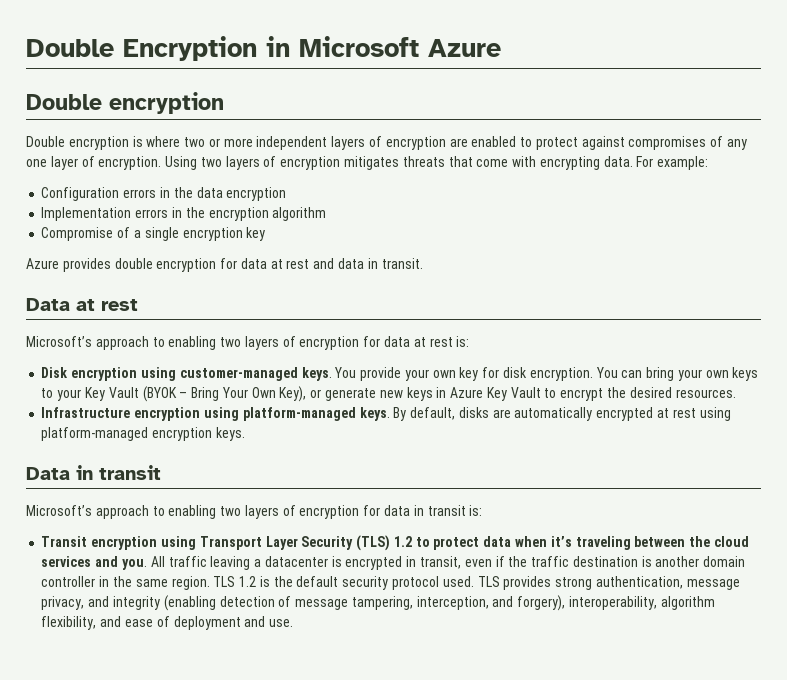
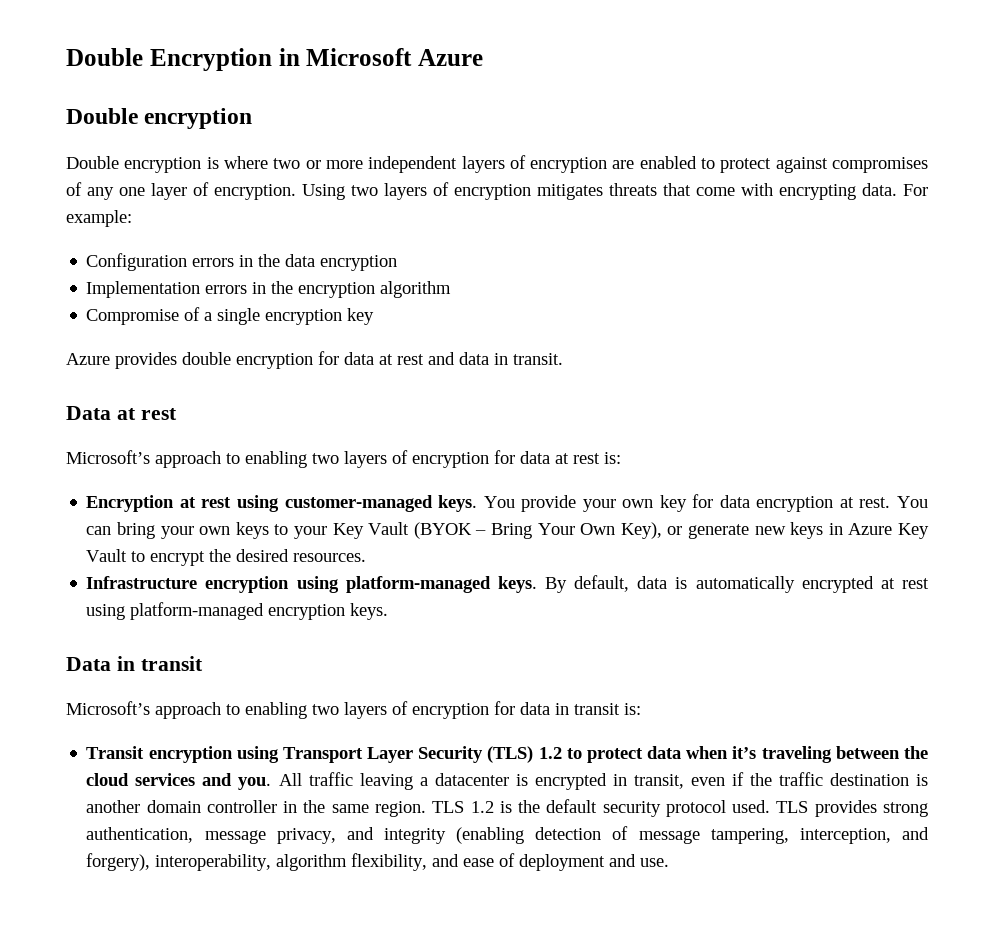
- Disk encryption using customer-managed keys.
+ Encryption at rest using customer-managed keys.
- You provide your own key for disk encryption.
+ You provide your own key for data encryption at rest.
- By default, disks are automatically encrypted at rest using platform-managed encryption keys.
+ By default, data is automatically encrypted at rest using platform-managed encryption keys.

